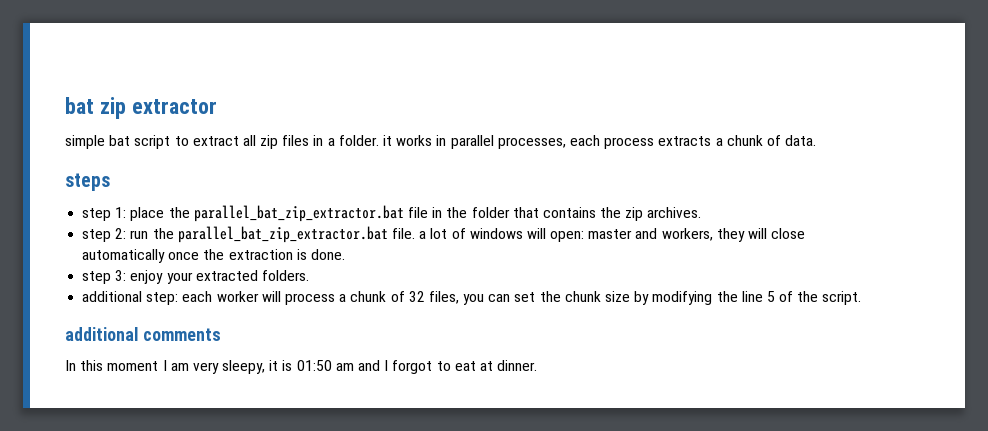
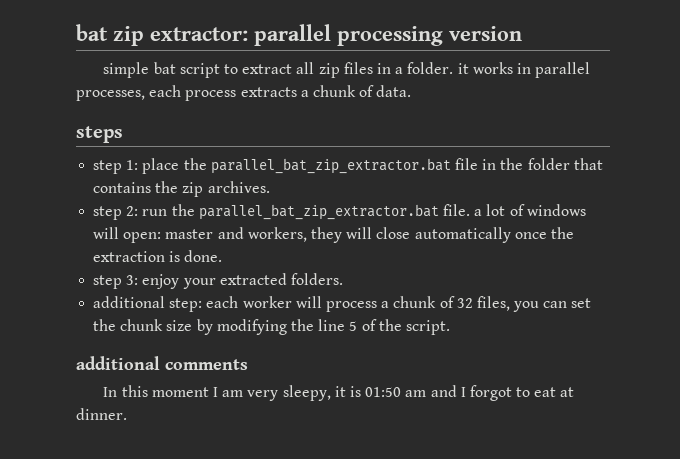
- bat zip extractor
+ bat zip extractor: parallel processing version

